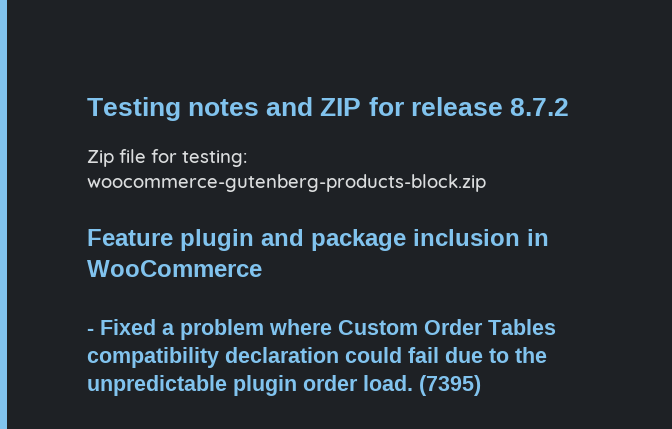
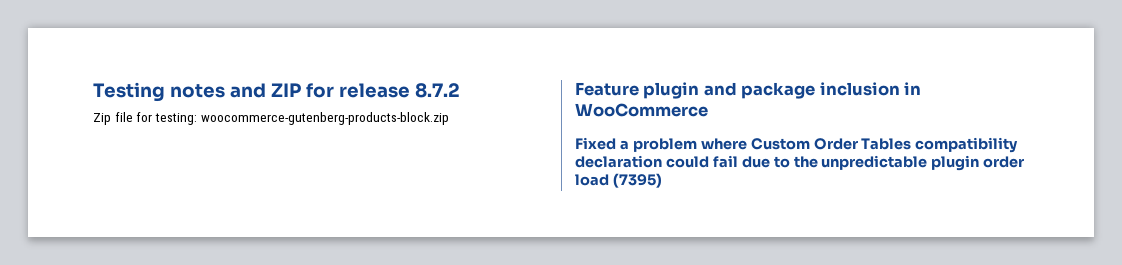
- - Fixed a problem where Custom Order Tables compatibility declaration could fail due to the unpredictable plugin order load. (7395)
+ Fixed a problem where Custom Order Tables compatibility declaration could fail due to the unpredictable plugin order load (7395)

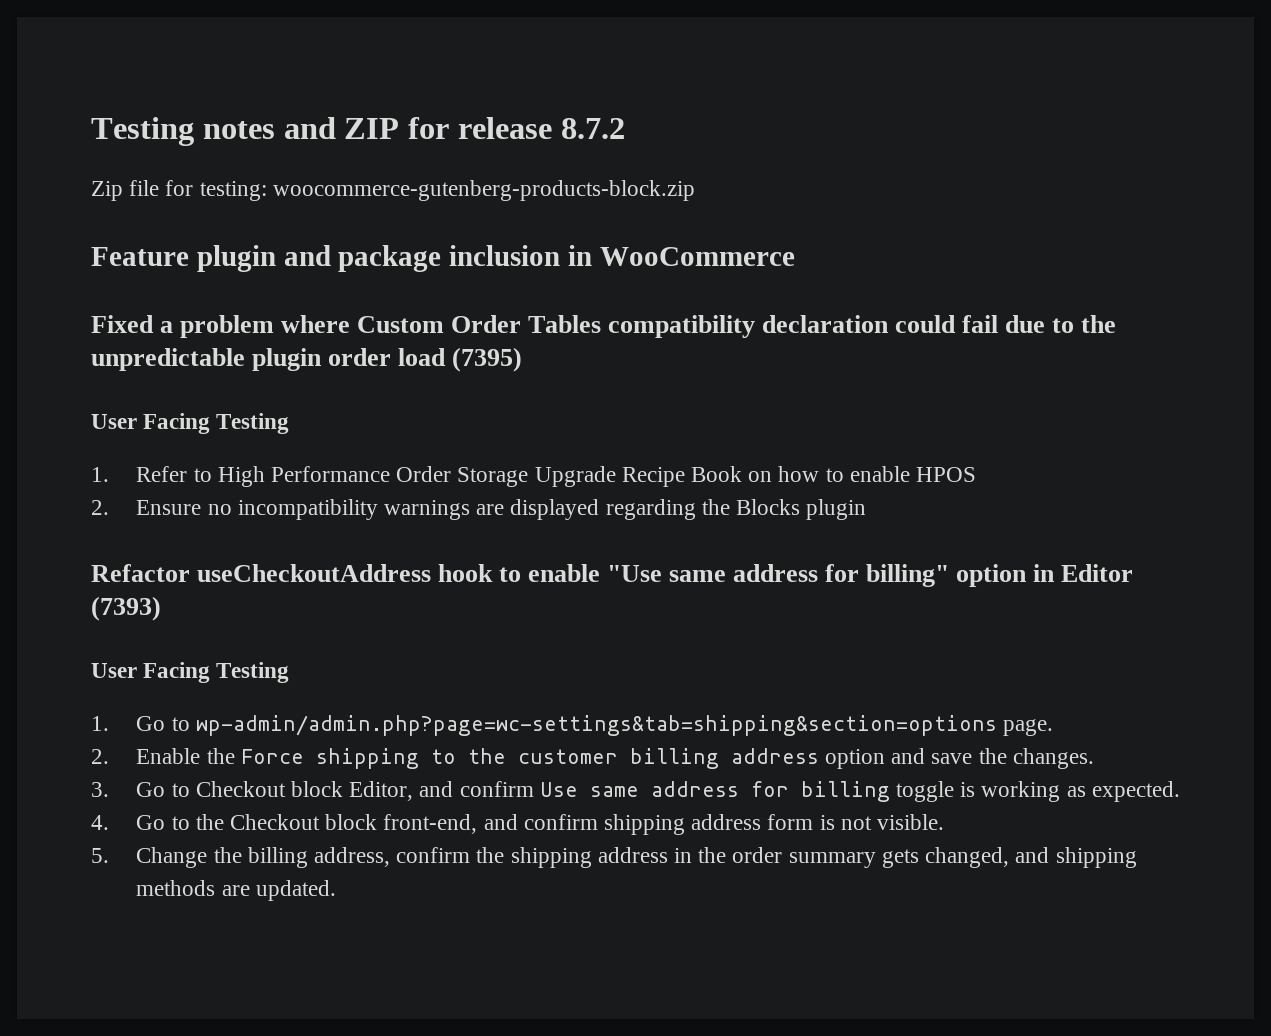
  Fixed a problem where Custom Order Tables compatibility declaration could fail due to the unpredictable plugin order load (7395)
+ User Facing Testing
+ 1. Refer to High Performance Order Storage Upgrade Recipe Book on how to enable HPOS
+ 2. Ensure no incompatibility warnings are displayed regarding the Blocks plugin
+ Refactor useCheckoutAddress hook to enable "Use same address for billing" option in Editor (7393)
+ User Facing Testing
+ 1. Go to wp-admin/admin.php?page=wc-settings&tab=shipping&section=options page.
+ 2. Enable the Force shipping to the customer billing address option and save the changes.
+ 3. Go to Checkout block Editor, and confirm Use same address for billing toggle is working as expected.
+ 4. Go to the Checkout block front-end, and confirm shipping address form is not visible.
+ 5. Change the billing address, confirm the shipping address in the order summary gets changed, and shipping methods are updated.

